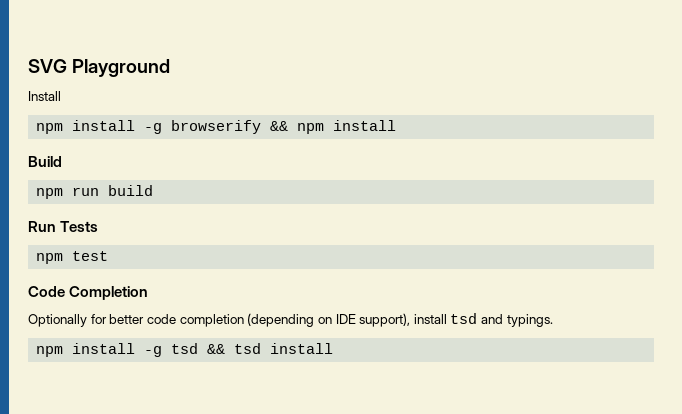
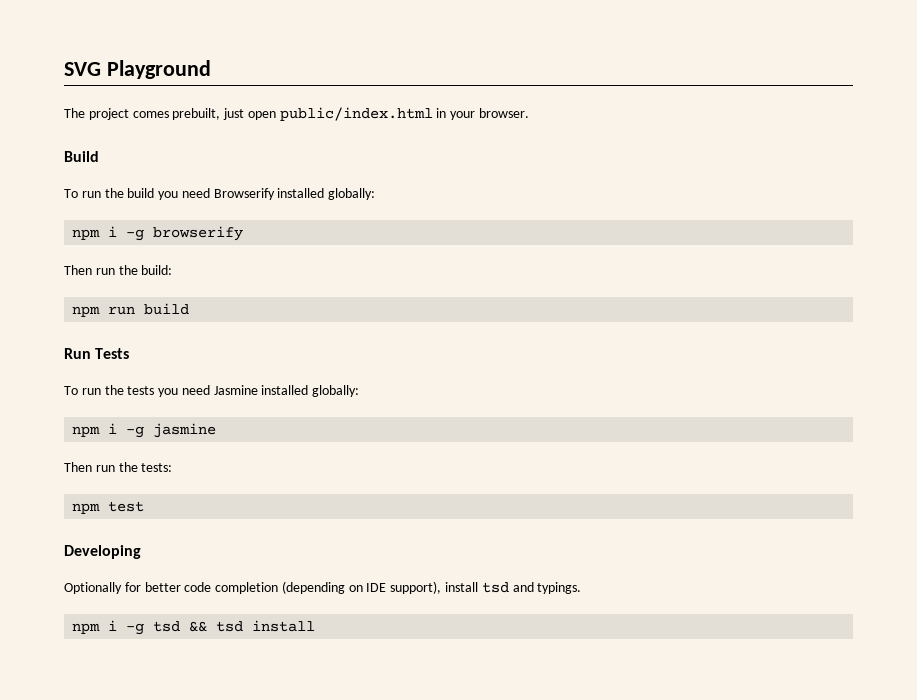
- Install
- npm install -g browserify && npm install
+ The project comes prebuilt, just open public/index.html in your browser.
  Build
+ To run the build you need Browserify installed globally:
+ npm i -g browserify
+ Then run the build:
+ To run the tests you need Jasmine installed globally:
+ npm i -g jasmine
+ Then run the tests:
- Code Completion
+ Developing
- npm install -g tsd && tsd install
+ npm i -g tsd && tsd install

